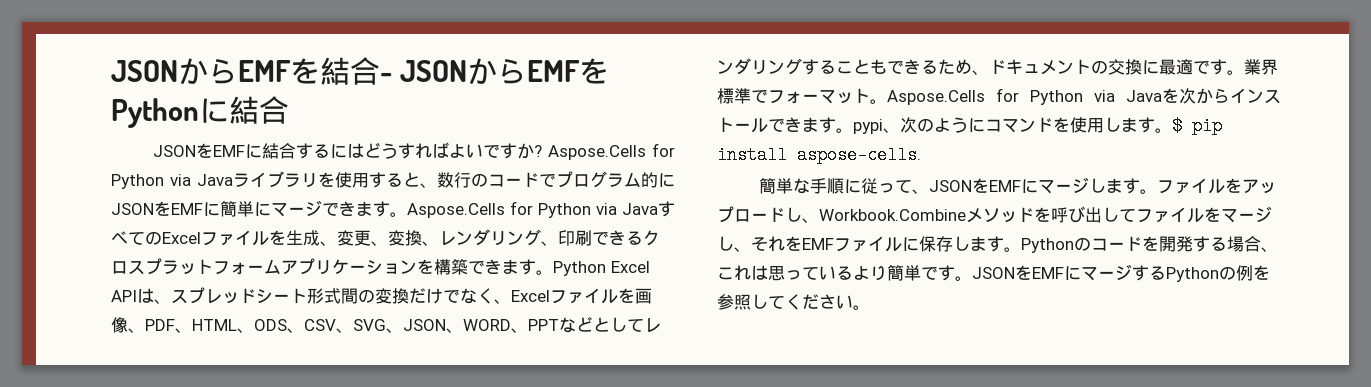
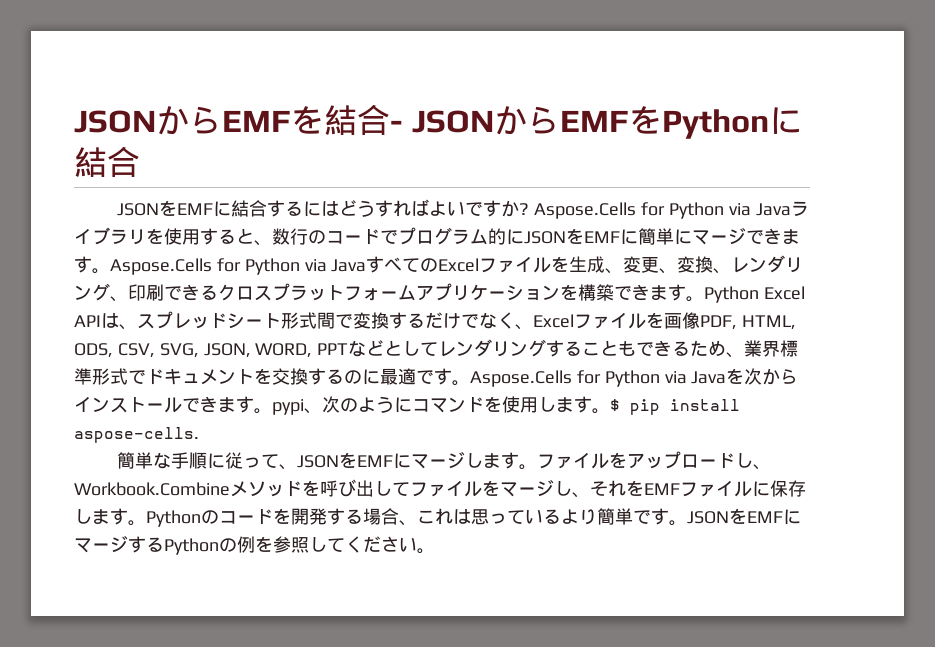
- Python Excel APIは、スプレッドシート形式間の変換だけでなく、Excelファイルを画像、PDF、HTML、ODS、CSV、SVG、JSON、WORD、PPTなどとしてレンダリングすることもできるため、ドキュメントの交換に最適です。業界標準でフォーマット。
+ Python Excel APIは、スプレッドシート形式間で変換するだけでなく、Excelファイルを画像PDF, HTML, ODS, CSV, SVG, JSON, WORD, PPTなどとしてレンダリングすることもできるため、業界標準形式でドキュメントを交換するのに最適です。

